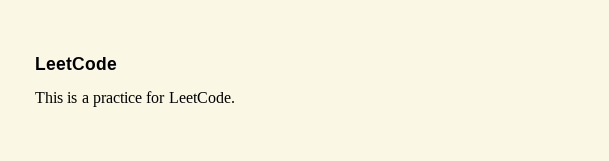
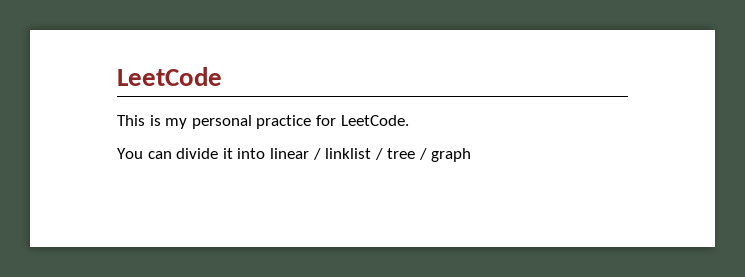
- This is a practice for LeetCode.
+ This is my personal practice for LeetCode.
+ You can divide it into linear / linklist / tree / graph

